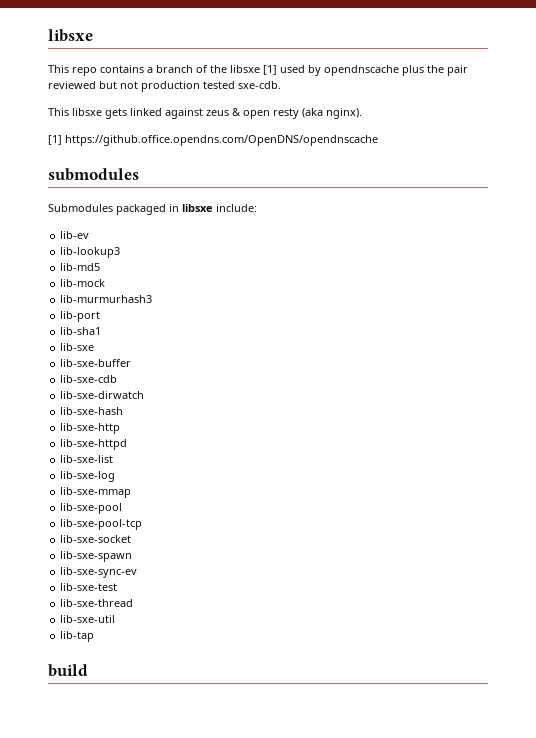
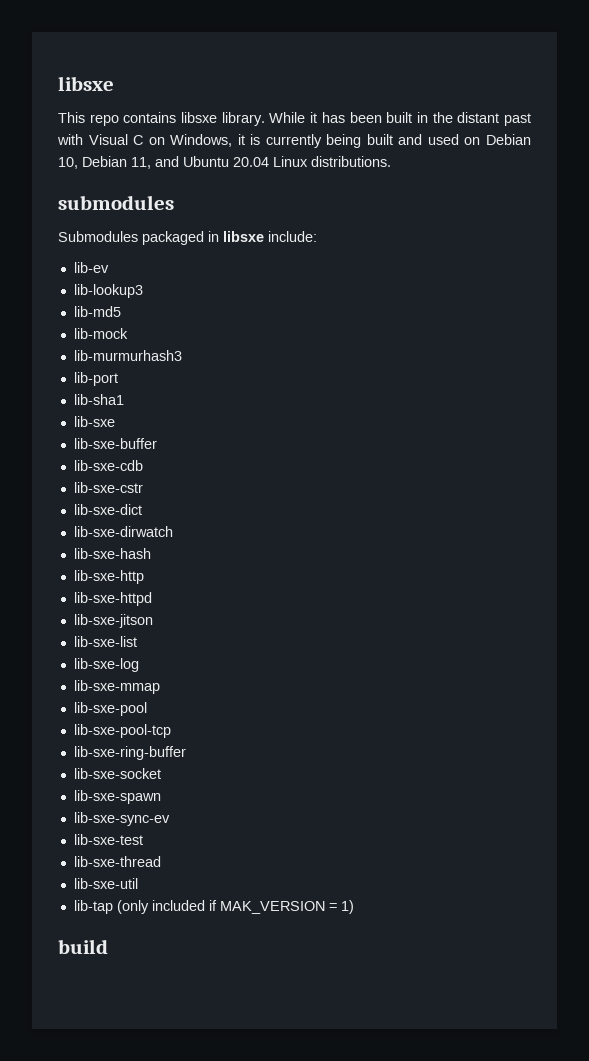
- This repo contains a branch of the libsxe [1] used by opendnscache plus the pair reviewed but not production tested sxe-cdb.
- This libsxe gets linked against zeus & open resty (aka nginx).
- [1] https://github.office.opendns.com/OpenDNS/opendnscache
+ This repo contains libsxe library. While it has been built in the distant past with Visual C on Windows, it is currently being built and used on Debian 10, Debian 11, and Ubuntu 20.04 Linux distributions.
+ lib-sxe-cstr
+ lib-sxe-dict
+ lib-sxe-jitson
+ lib-sxe-ring-buffer
- lib-tap
+ lib-tap (only included if MAK_VERSION = 1)

